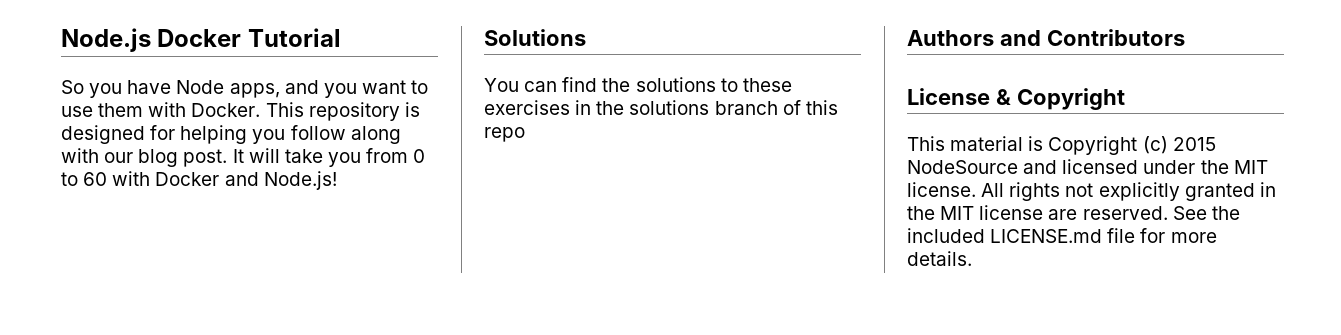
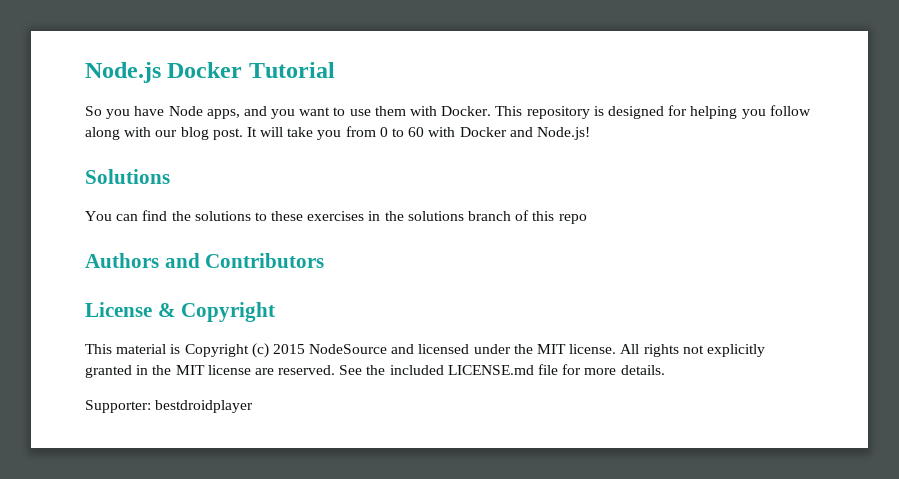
+ Supporter: bestdroidplayer

